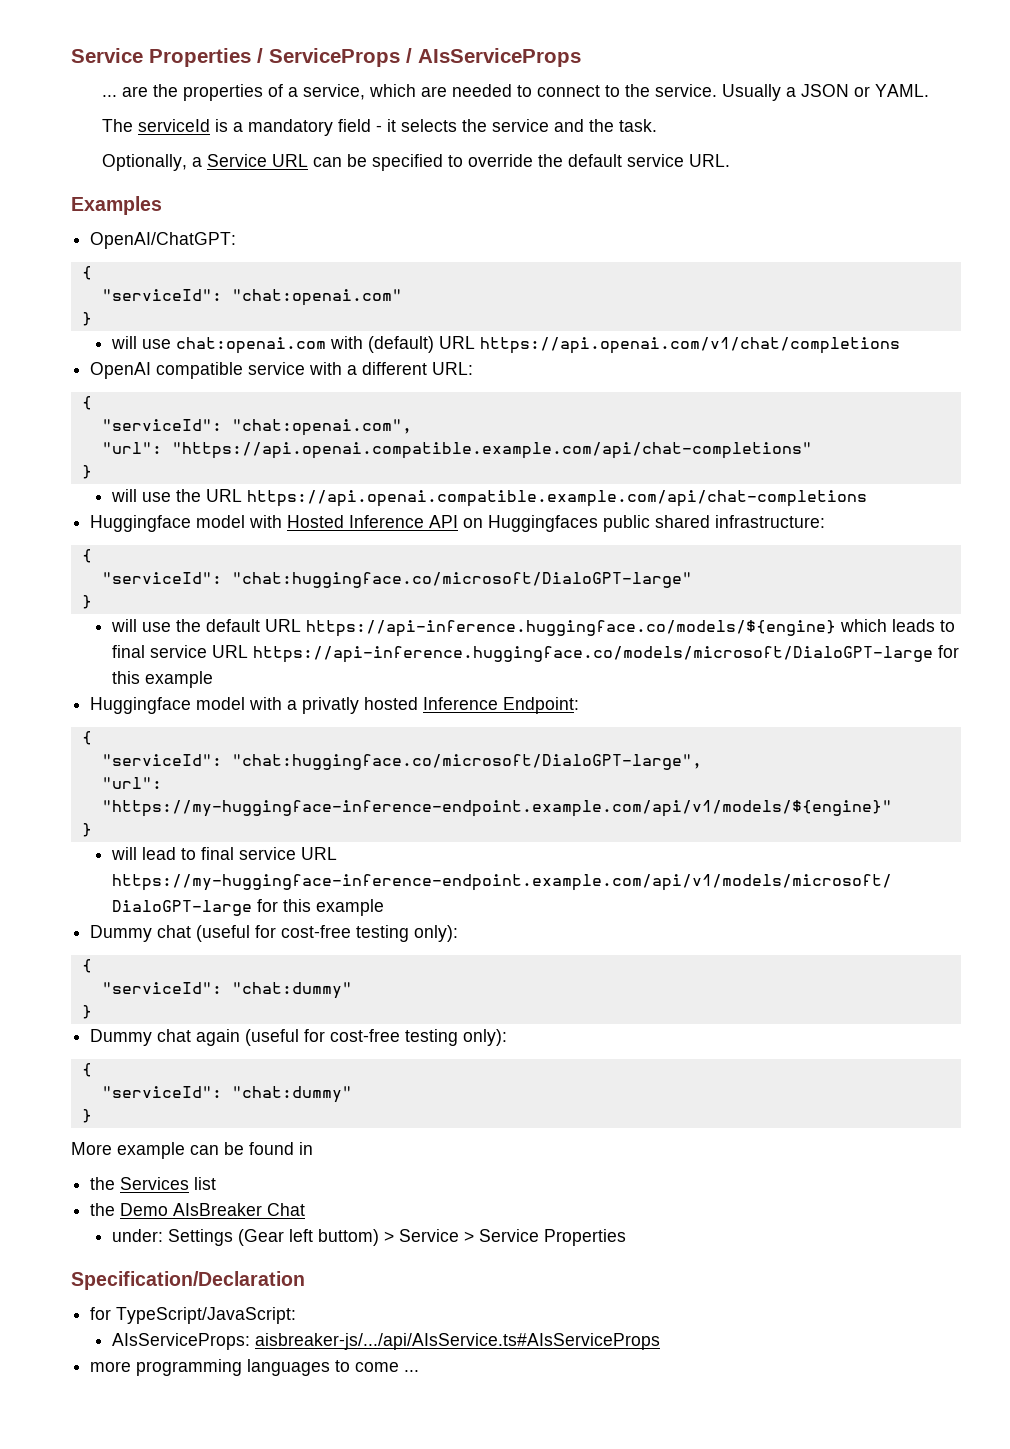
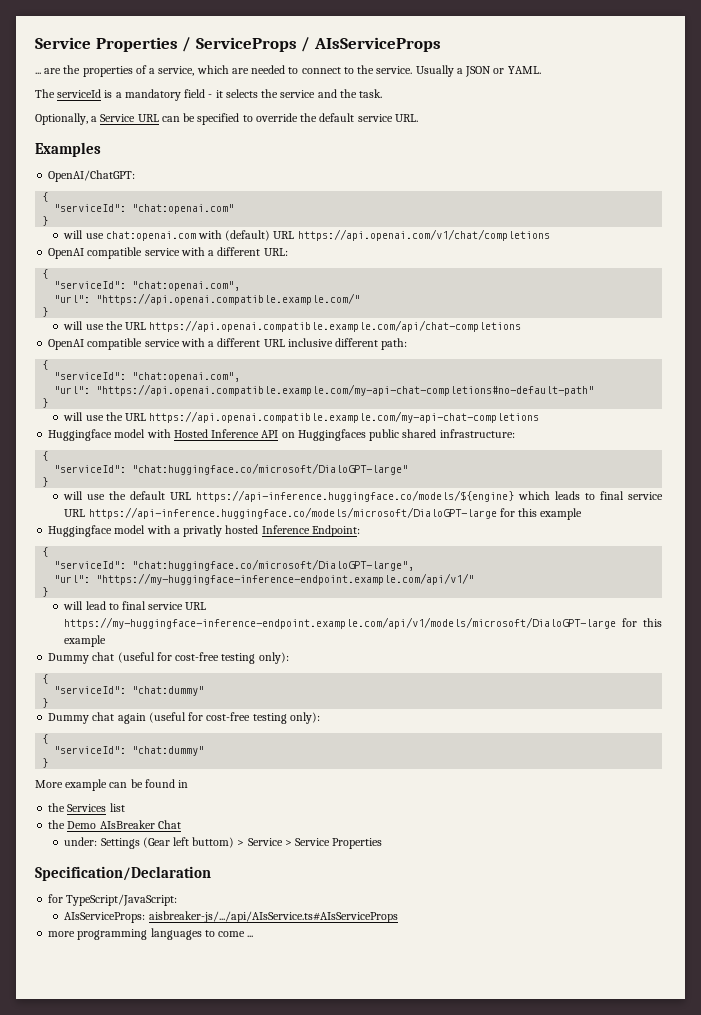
- "url": "https://api.openai.compatible.example.com/api/chat-completions"
+ "url": "https://api.openai.compatible.example.com/"
+ OpenAI compatible service with a different URL inclusive different path:
+ {
+ "serviceId": "chat:openai.com",
+ "url": "https://api.openai.compatible.example.com/my-api-chat-completions#no-default-path"
+ }
+ will use the URL https://api.openai.compatible.example.com/my-api-chat-completions
- "url": "https://my-huggingface-inference-endpoint.example.com/api/v1/models/${engine}"
+ "url": "https://my-huggingface-inference-endpoint.example.com/api/v1/"

